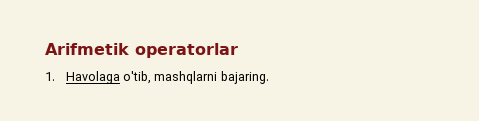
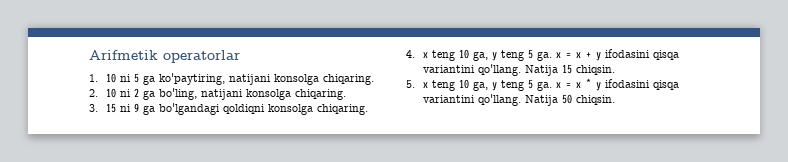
- 1. Havolaga o'tib, mashqlarni bajaring.
+ 1. 10 ni 5 ga ko'paytiring, natijani konsolga chiqaring.
+ 2. 10 ni 2 ga bo'ling, natijani konsolga chiqaring.
+ 3. 15 ni 9 ga bo'lgandagi qoldiqni konsolga chiqaring.
+ 4. x teng 10 ga, y teng 5 ga. x = x + y ifodasini qisqa variantini qo'llang. Natija 15 chiqsin.
+ 5. x teng 10 ga, y teng 5 ga. x = x * y ifodasini qisqa variantini qo'llang. Natija 50 chiqsin.

